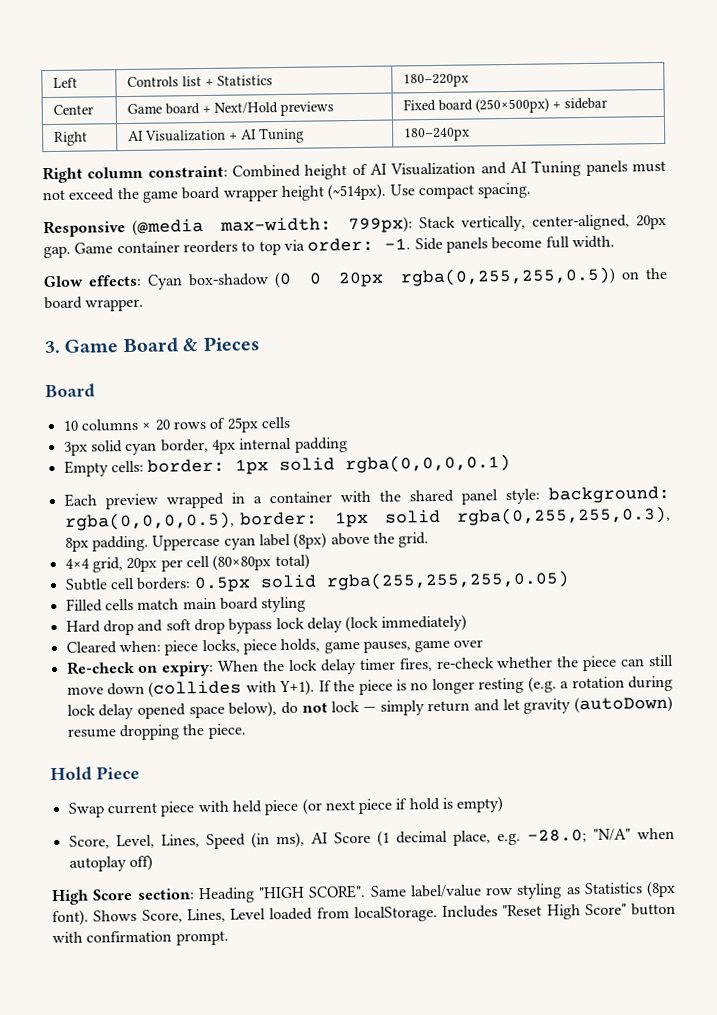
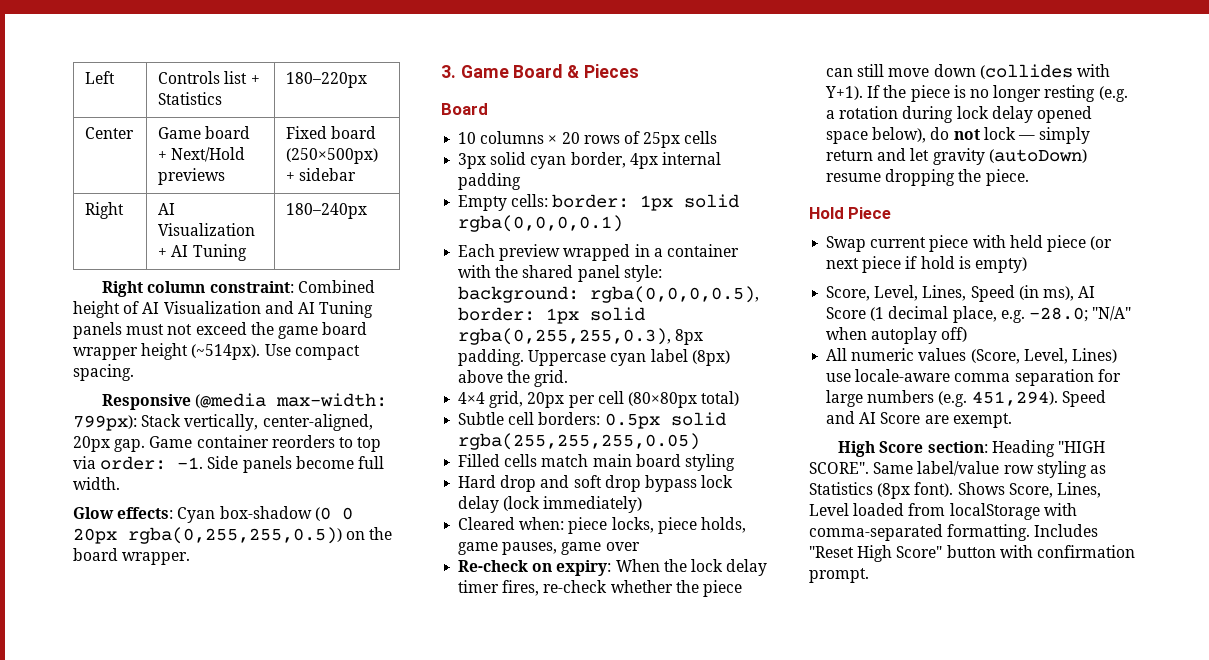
+ All numeric values (Score, Level, Lines) use locale-aware comma separation for large numbers (e.g. 451,294). Speed and AI Score are exempt.
- Shows Score, Lines, Level loaded from localStorage.
+ Shows Score, Lines, Level loaded from localStorage with comma-separated formatting.

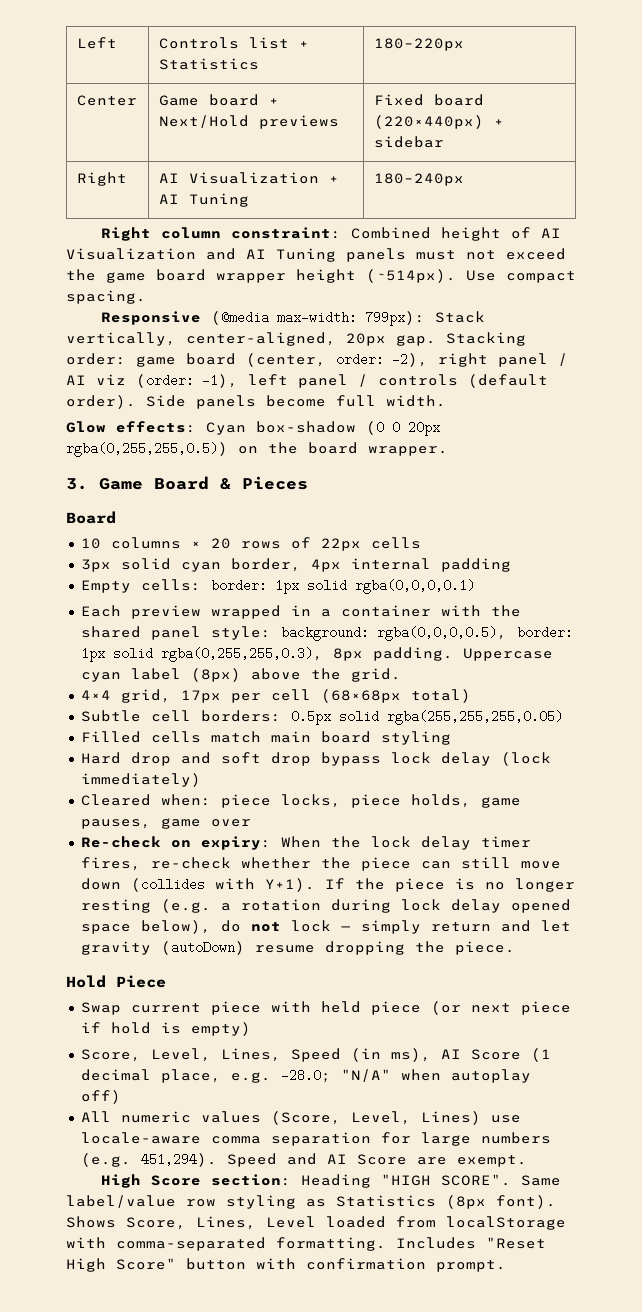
- Center | Game board + Next/Hold previews | Fixed board (250×500px) + sidebar
+ Center | Game board + Next/Hold previews | Fixed board (220×440px) + sidebar
- Game container reorders to top via order: -1.
+ Stacking order: game board (center, order: -2), right panel / AI viz (order: -1), left panel / controls (default order).
- 10 columns × 20 rows of 25px cells
+ 10 columns × 20 rows of 22px cells
- 4×4 grid, 20px per cell (80×80px total)
+ 4×4 grid, 17px per cell (68×68px total)

